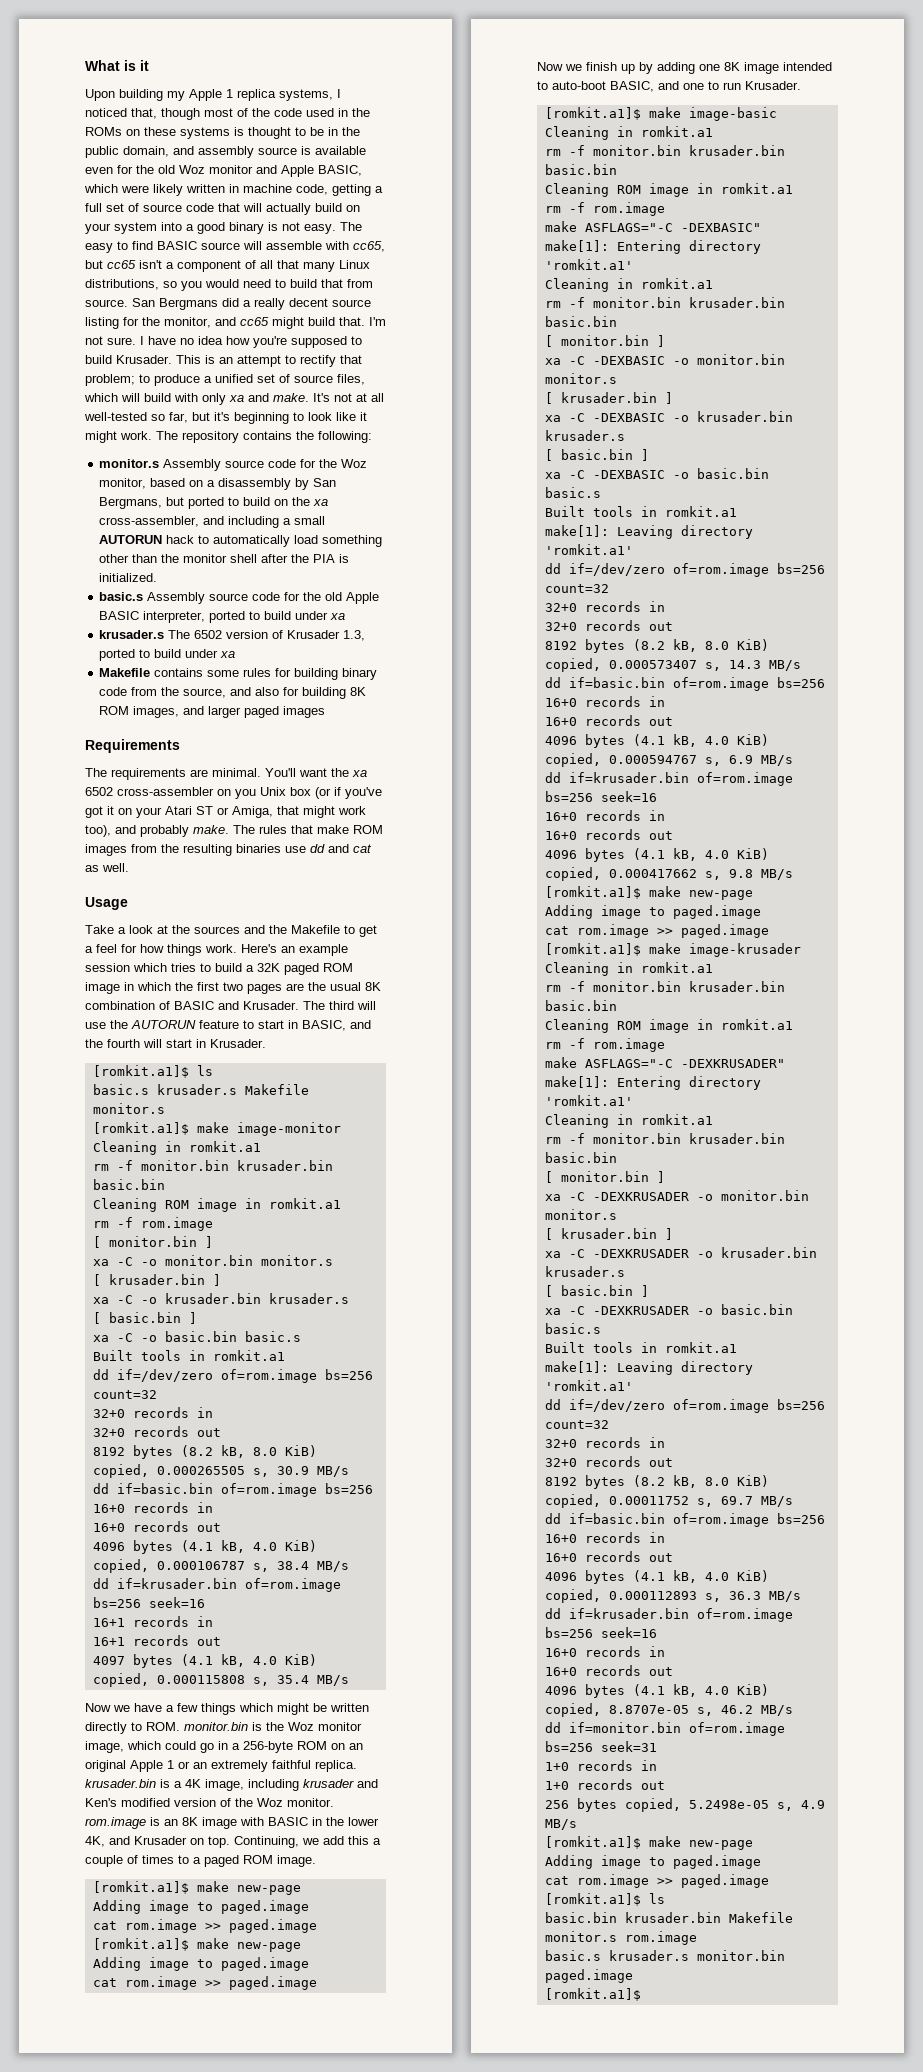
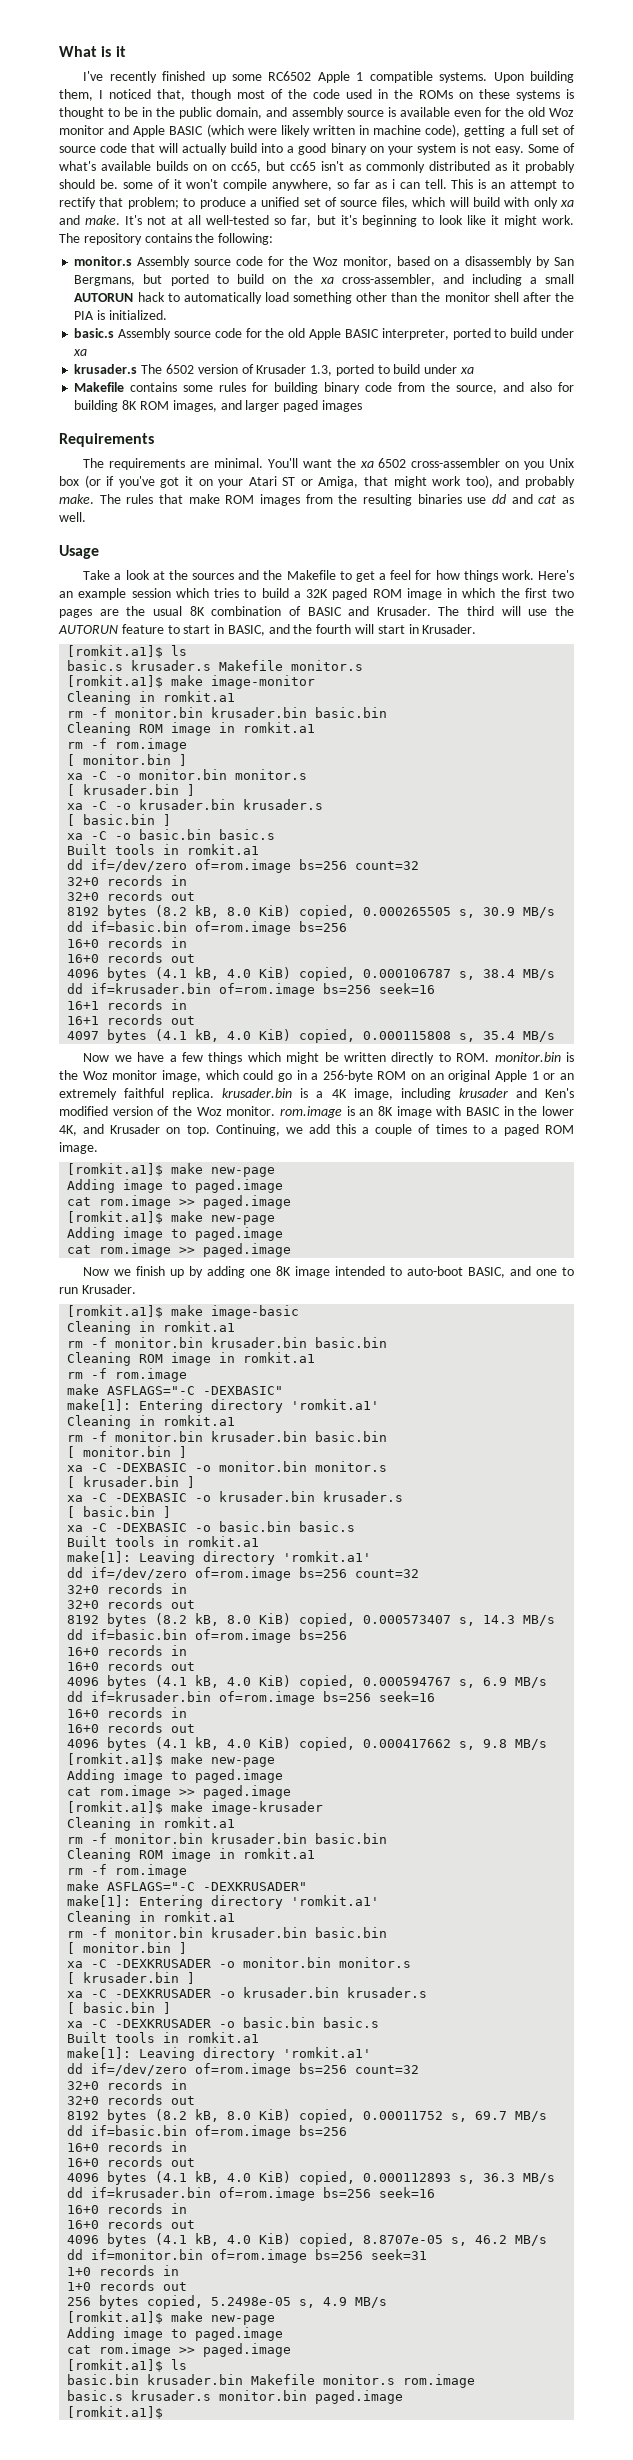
- Upon building my Apple 1 replica systems, I noticed that, though most of the code used in the ROMs on these systems is thought to be in the public domain, and assembly source is available even for the old Woz monitor and Apple BASIC, which were likely written in machine code, getting a full set of source code that will actually build on your system into a good binary is not easy. The easy to find BASIC source will assemble with cc65, but cc65 isn't a component of all that many Linux distributions, so you would need to build that from source. San Bergmans did a really decent source listing for the monitor, and cc65 might build that. I'm not sure. I have no idea how you're supposed to build Krusader.
+ I've recently finished up some RC6502 Apple 1 compatible systems. Upon building them, I noticed that, though most of the code used in the ROMs on these systems is thought to be in the public domain, and assembly source is available even for the old Woz monitor and Apple BASIC (which were likely written in machine code), getting a full set of source code that will actually build into a good binary on your system is not easy. Some of what's available builds on on cc65, but cc65 isn't as commonly distributed as it probably should be. some of it won't compile anywhere, so far as i can tell.

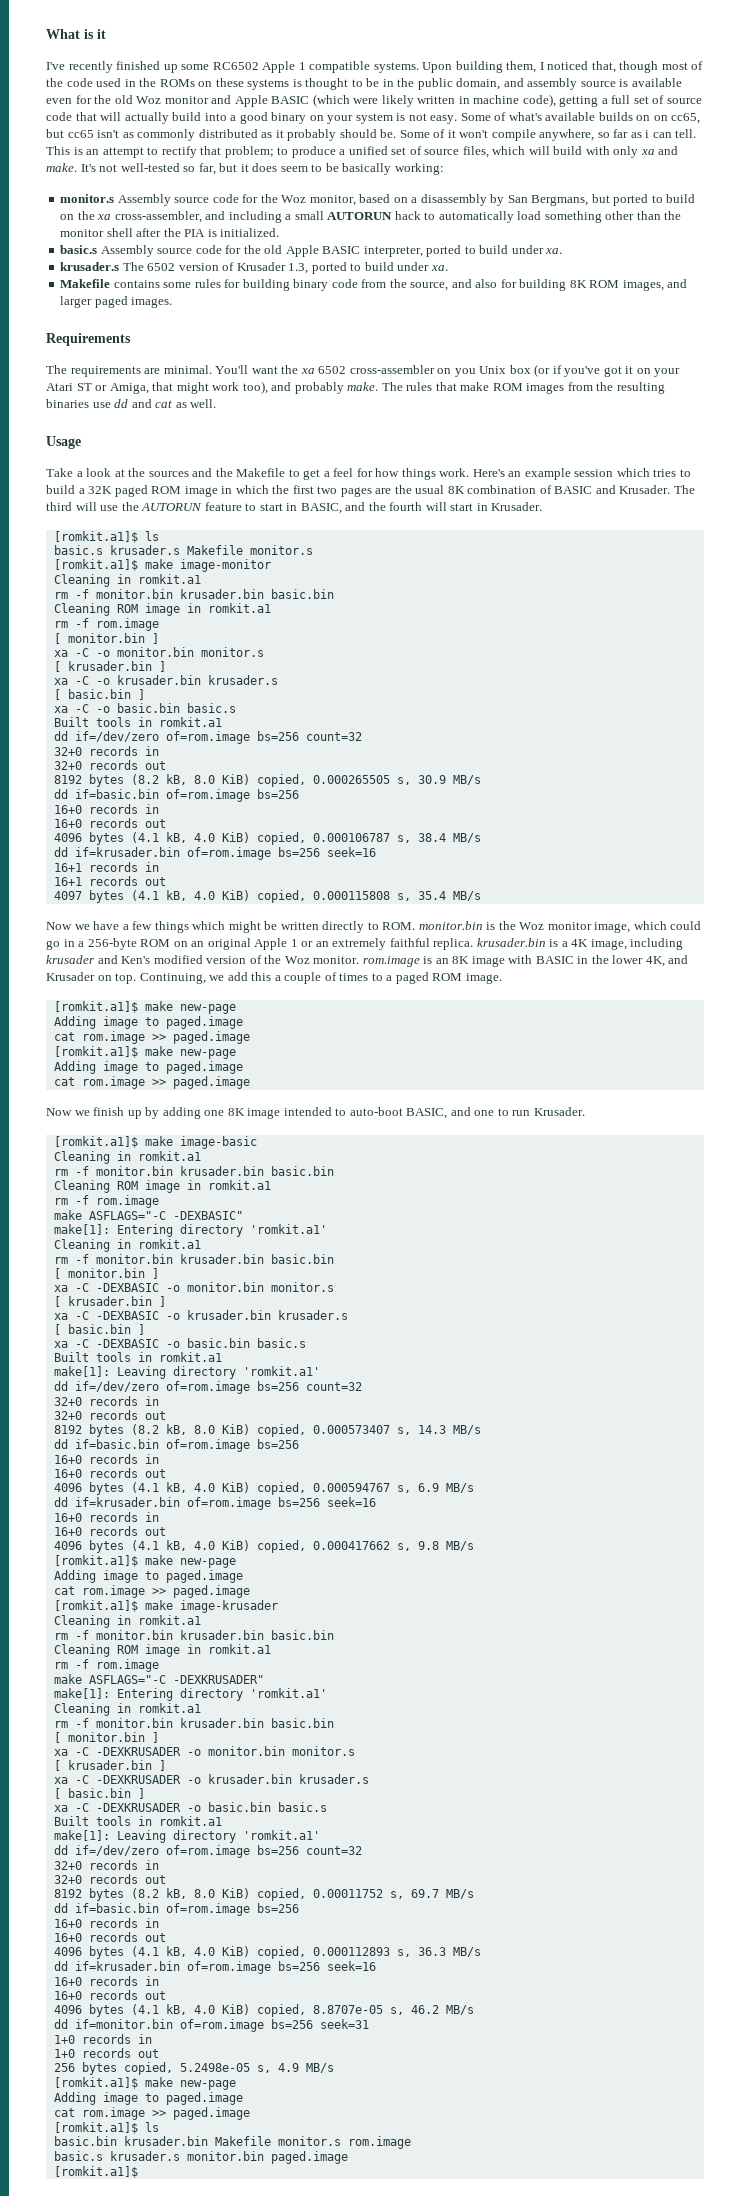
- Some of what's available builds on on cc65, but cc65 isn't as commonly distributed as it probably should be. some of it won't compile anywhere, so far as i can tell.
+ Some of what's available builds on on cc65, but cc65 isn't as commonly distributed as it probably should be. Some of it won't compile anywhere, so far as i can tell.
- It's not at all well-tested so far, but it's beginning to look like it might work. The repository contains the following:
+ It's not well-tested so far, but it does seem to be basically working:
- basic.s Assembly source code for the old Apple BASIC interpreter, ported to build under xa
+ basic.s Assembly source code for the old Apple BASIC interpreter, ported to build under xa.
- krusader.s The 6502 version of Krusader 1.3, ported to build under xa
+ krusader.s The 6502 version of Krusader 1.3, ported to build under xa.
- Makefile contains some rules for building binary code from the source, and also for building 8K ROM images, and larger paged images
+ Makefile contains some rules for building binary code from the source, and also for building 8K ROM images, and larger paged images.

